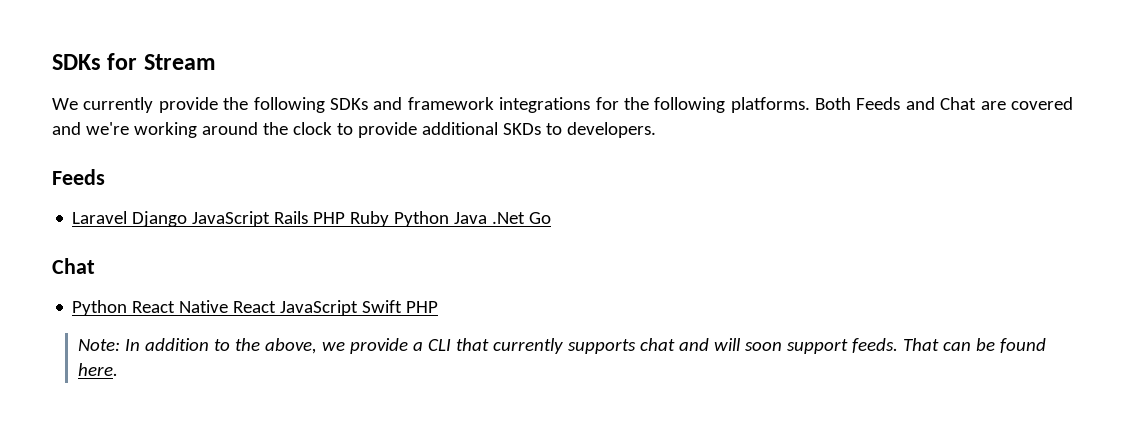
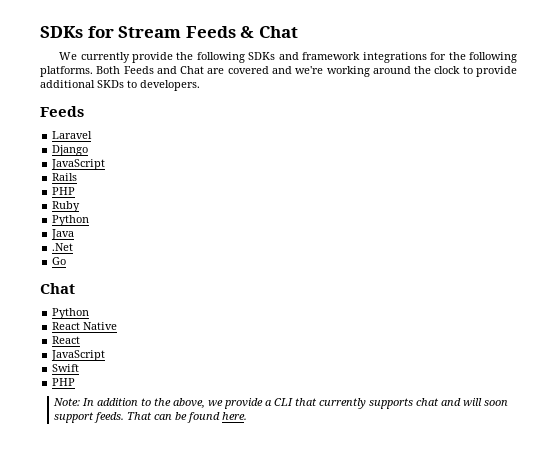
- SDKs for Stream
+ SDKs for Stream Feeds & Chat
- Laravel Django JavaScript Rails PHP Ruby Python Java .Net Go
+ Laravel
+ Django
+ JavaScript
+ Rails
+ PHP
+ Ruby
+ Python
+ Java
+ .Net
+ Go
  Chat
- Python React Native React JavaScript Swift PHP
+ Python
+ React Native
+ React
+ JavaScript
+ Swift
+ PHP

